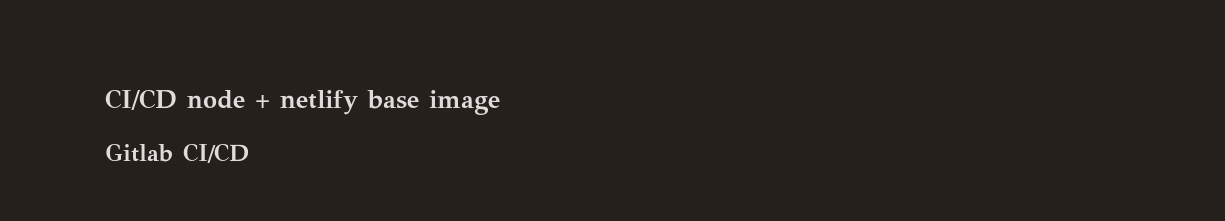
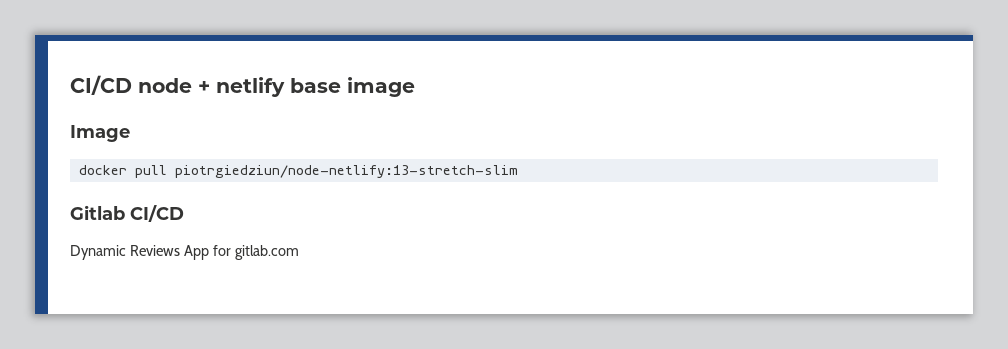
+ Image
+ docker pull piotrgiedziun/node-netlify:13-stretch-slim
  Gitlab CI/CD
+ Dynamic Reviews App for gitlab.com

